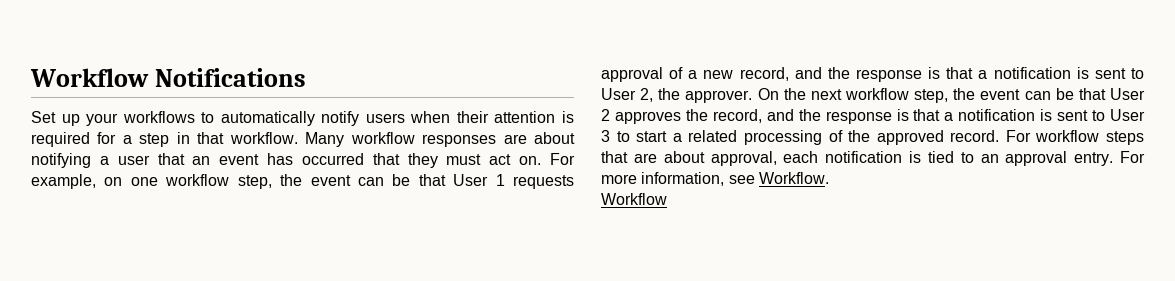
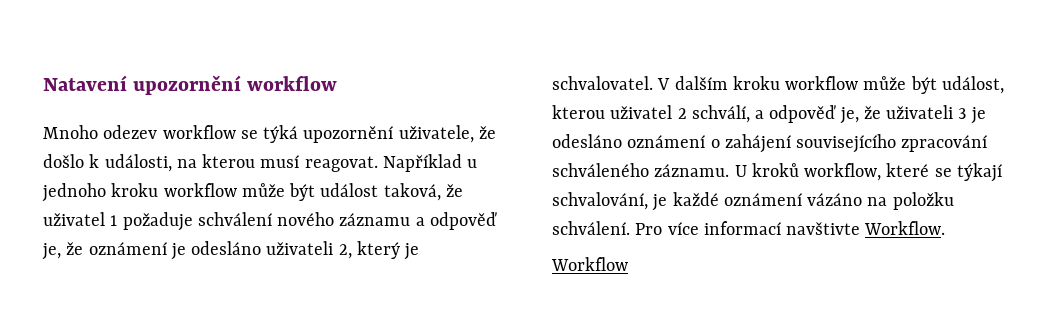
- Workflow Notifications
- Set up your workflows to automatically notify users when their attention is required for a step in that workflow. Many workflow responses are about notifying a user that an event has occurred that they must act on. For example, on one workflow step, the event can be that User 1 requests approval of a new record, and the response is that a notification is sent to User 2, the approver. On the next workflow step, the event can be that User 2 approves the record, and the response is that a notification is sent to User 3 to start a related processing of the approved record. For workflow steps that are about approval, each notification is tied to an approval entry. For more information, see Workflow.
+ Natavení upozornění workflow
+ Mnoho odezev workflow se týká upozornění uživatele, že došlo k události, na kterou musí reagovat. Například u jednoho kroku workflow může být událost taková, že uživatel 1 požaduje schválení nového záznamu a odpověď je, že oznámení je odesláno uživateli 2, který je schvalovatel. V dalším kroku workflow může být událost, kterou uživatel 2 schválí, a odpověď je, že uživateli 3 je odesláno oznámení o zahájení souvisejícího zpracování schváleného záznamu. U kroků workflow, které se týkají schvalování, je každé oznámení vázáno na položku schválení. Pro více informací navštivte Workflow.

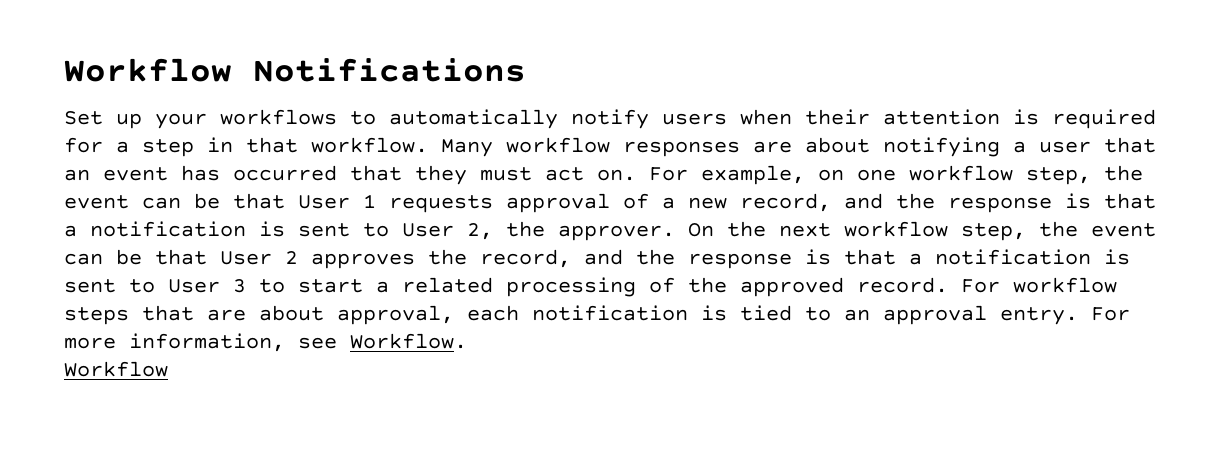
- Natavení upozornění workflow
- Mnoho odezev workflow se týká upozornění uživatele, že došlo k události, na kterou musí reagovat. Například u jednoho kroku workflow může být událost taková, že uživatel 1 požaduje schválení nového záznamu a odpověď je, že oznámení je odesláno uživateli 2, který je schvalovatel. V dalším kroku workflow může být událost, kterou uživatel 2 schválí, a odpověď je, že uživateli 3 je odesláno oznámení o zahájení souvisejícího zpracování schváleného záznamu. U kroků workflow, které se týkají schvalování, je každé oznámení vázáno na položku schválení. Pro více informací navštivte Workflow.
+ Workflow Notifications
+ Set up your workflows to automatically notify users when their attention is required for a step in that workflow. Many workflow responses are about notifying a user that an event has occurred that they must act on. For example, on one workflow step, the event can be that User 1 requests approval of a new record, and the response is that a notification is sent to User 2, the approver. On the next workflow step, the event can be that User 2 approves the record, and the response is that a notification is sent to User 3 to start a related processing of the approved record. For workflow steps that are about approval, each notification is tied to an approval entry. For more information, see Workflow.

